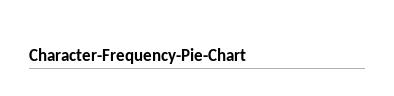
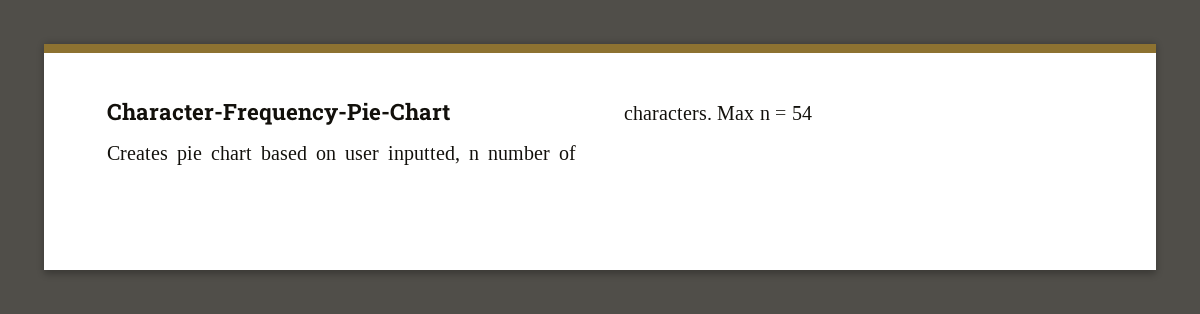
+ Creates pie chart based on user inputted, n number of characters. Max n = 54

